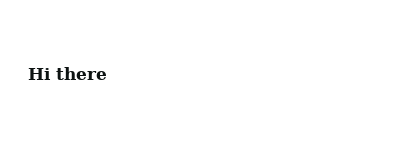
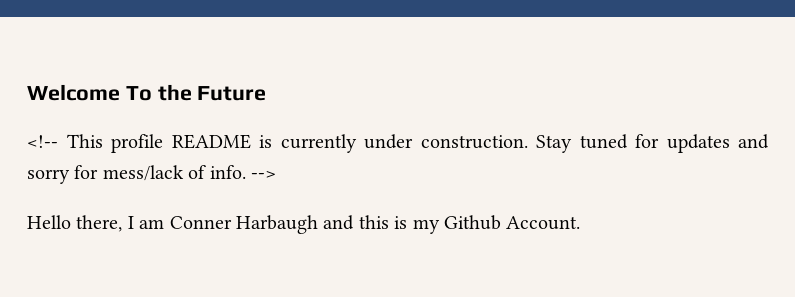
- Hi there
+ Welcome To the Future
+ <!-- This profile README is currently under construction. Stay tuned for updates and sorry for mess/lack of info. -->
+ Hello there, I am Conner Harbaugh and this is my Github Account.

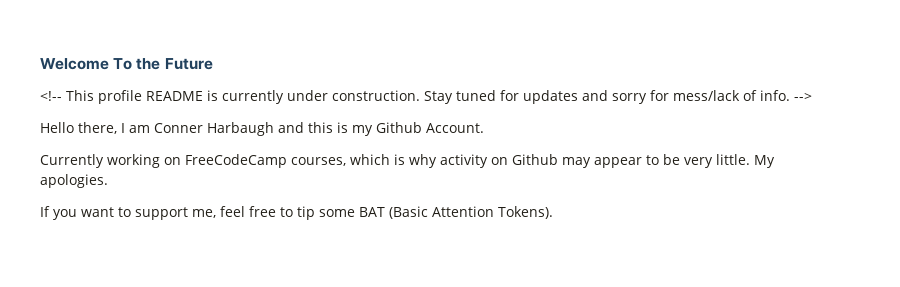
+ Currently working on FreeCodeCamp courses, which is why activity on Github may appear to be very little. My apologies.
+ If you want to support me, feel free to tip some BAT (Basic Attention Tokens).

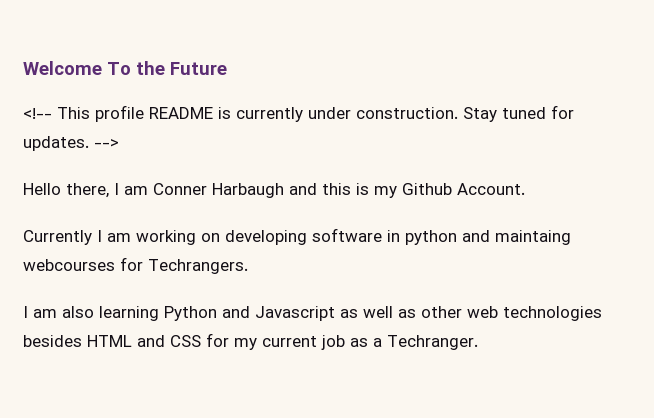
- Stay tuned for updates and sorry for mess/lack of info.
+ Stay tuned for updates.
- Currently working on FreeCodeCamp courses, which is why activity on Github may appear to be very little. My apologies.
- If you want to support me, feel free to tip some BAT (Basic Attention Tokens).
+ Currently I am working on developing software in python and maintaing webcourses for Techrangers.
+ I am also learning Python and Javascript as well as other web technologies besides HTML and CSS for my current job as a Techranger.

